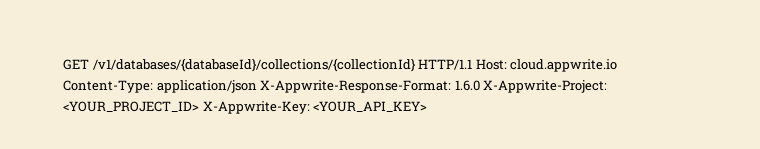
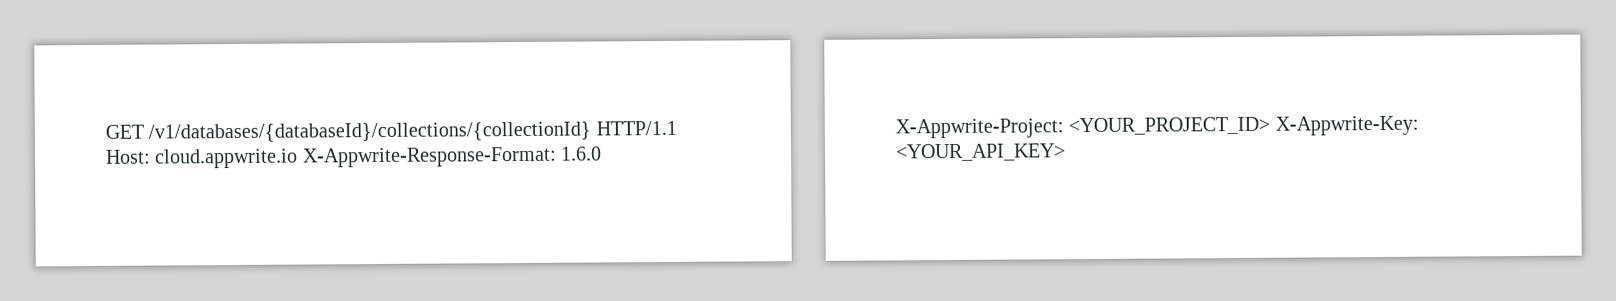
- GET /v1/databases/{databaseId}/collections/{collectionId} HTTP/1.1 Host: cloud.appwrite.io Content-Type: application/json X-Appwrite-Response-Format: 1.6.0 X-Appwrite-Project: <YOUR_PROJECT_ID> X-Appwrite-Key: <YOUR_API_KEY>
+ GET /v1/databases/{databaseId}/collections/{collectionId} HTTP/1.1 Host: cloud.appwrite.io X-Appwrite-Response-Format: 1.6.0 X-Appwrite-Project: <YOUR_PROJECT_ID> X-Appwrite-Key: <YOUR_API_KEY>

